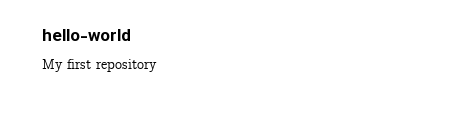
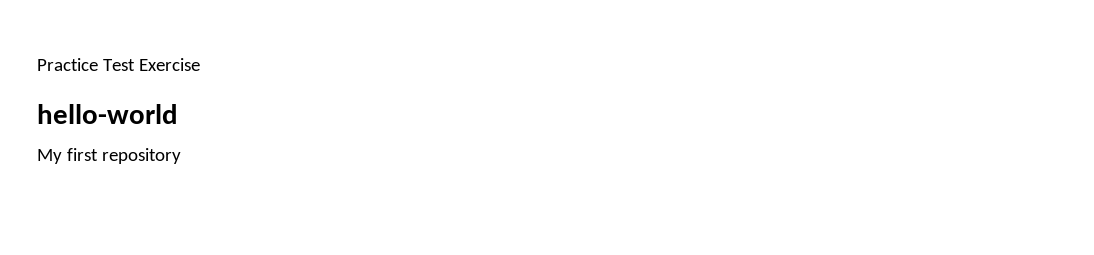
+ Practice Test Exercise

